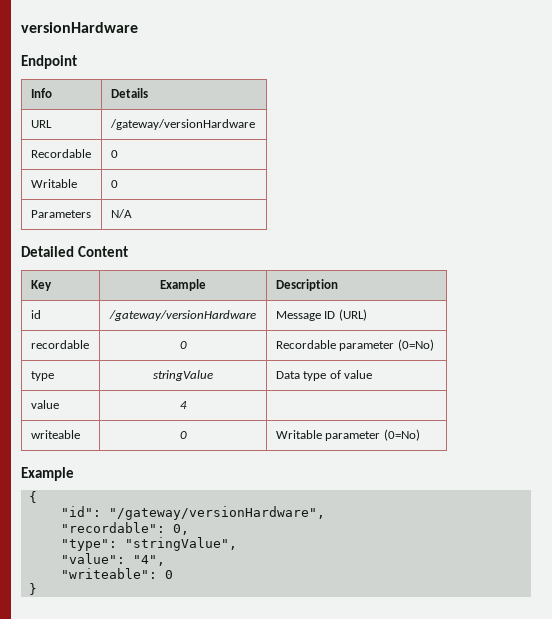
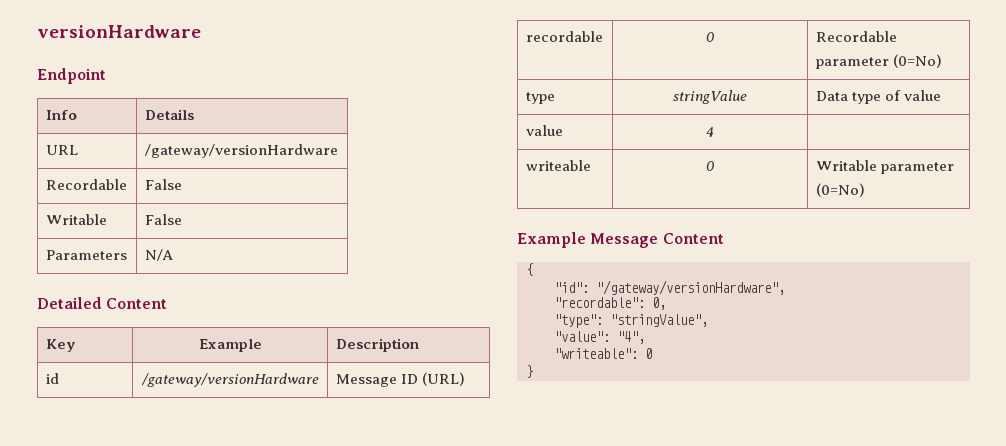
- Recordable | 0
+ Recordable | False
- Writable | 0
+ Writable | False
  writeable | 0 | Writable parameter (0=No)
- Example
+ Example Message Content

